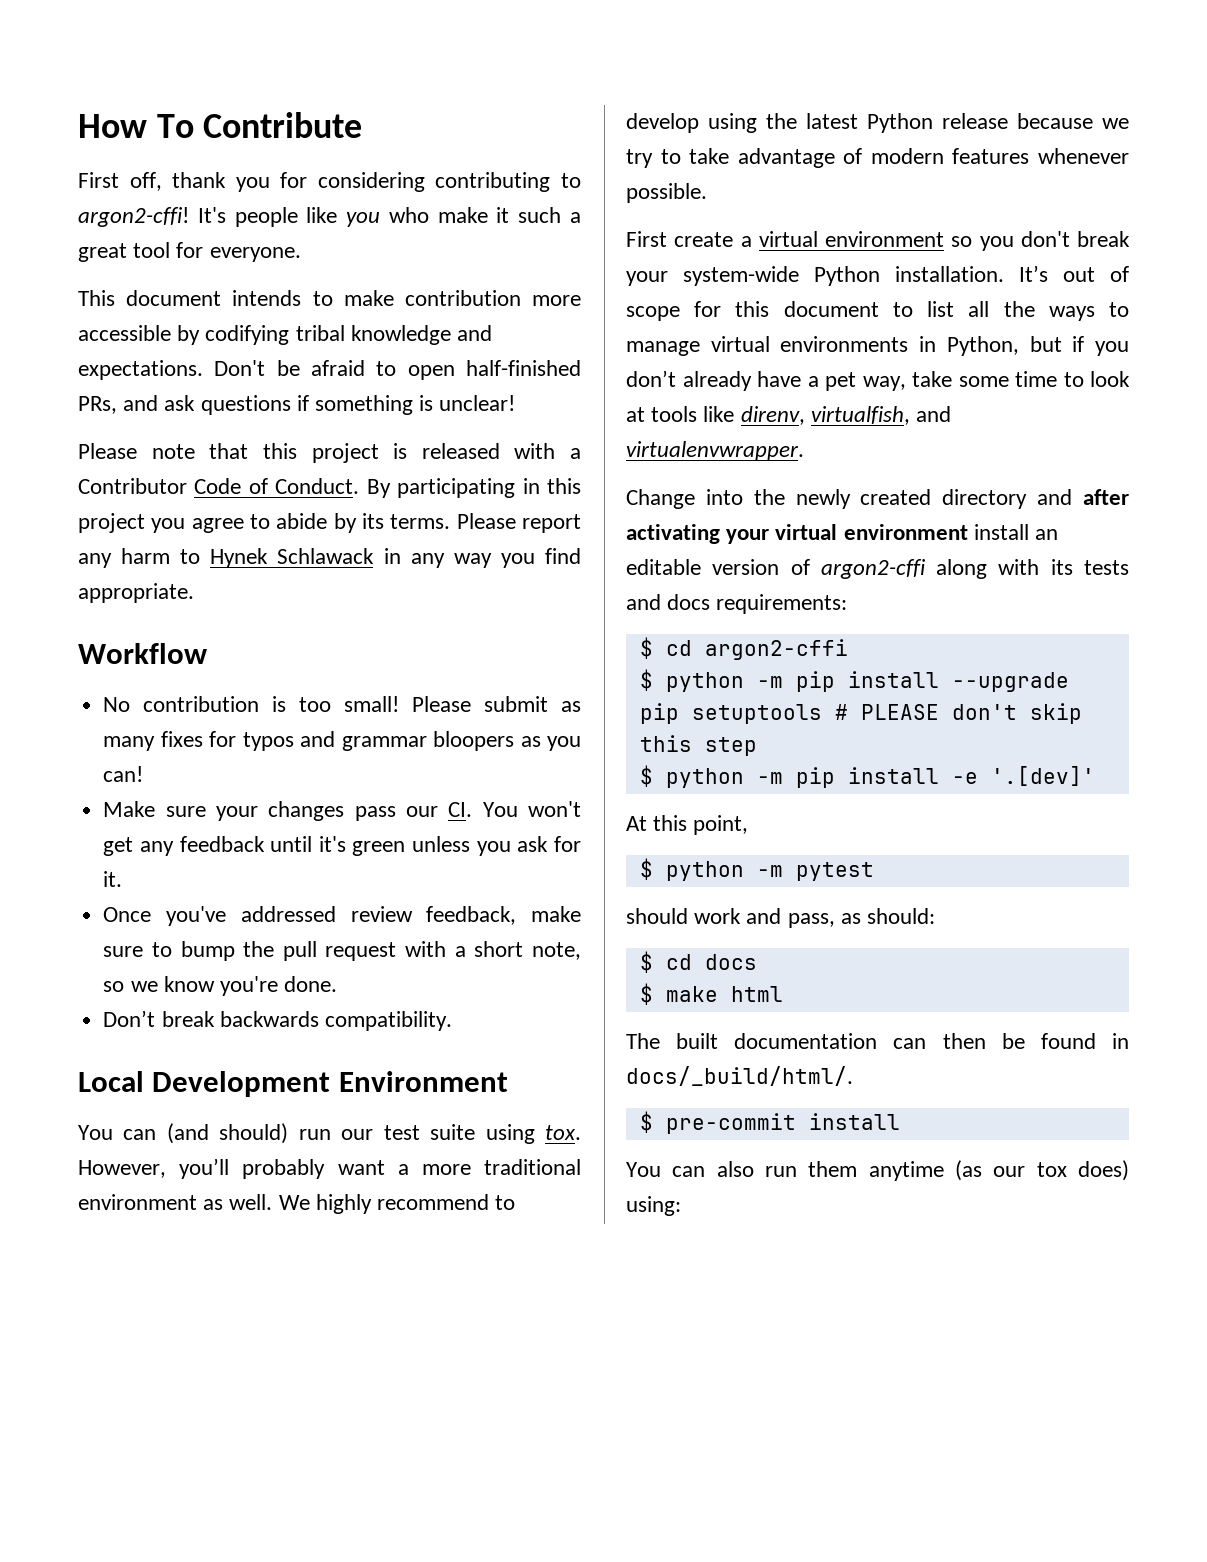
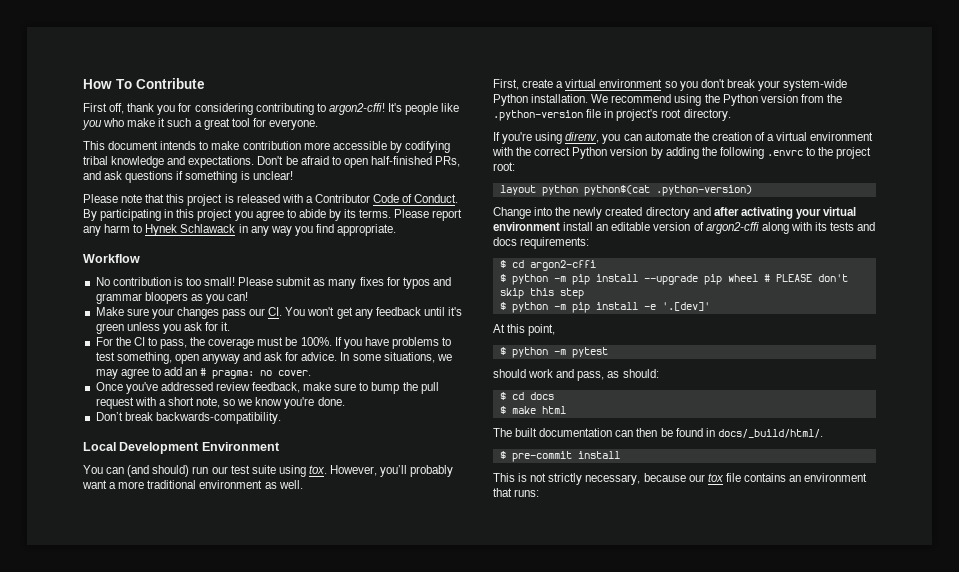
+ For the CI to pass, the coverage must be 100%. If you have problems to test something, open anyway and ask for advice. In some situations, we may agree to add an # pragma: no cover.
- Don’t break backwards compatibility.
+ Don’t break backwards-compatibility.
- However, you’ll probably want a more traditional environment as well. We highly recommend to develop using the latest Python release because we try to take advantage of modern features whenever possible.
- First create a virtual environment so you don't break your system-wide Python installation.
+ However, you’ll probably want a more traditional environment as well.
+ First, create a virtual environment so you don't break your system-wide Python installation.
- It’s out of scope for this document to list all the ways to manage virtual environments in Python, but if you don’t already have a pet way, take some time to look at tools like direnv, virtualfish, and virtualenvwrapper.
+ We recommend using the Python version from the .python-version file in project's root directory.
+ If you're using direnv, you can automate the creation of a virtual environment with the correct Python version by adding the following .envrc to the project root:
+ layout python python$(cat .python-version)
- $ python -m pip install --upgrade pip setuptools # PLEASE don't skip this step
+ $ python -m pip install --upgrade pip wheel # PLEASE don't skip this step
- You can also run them anytime (as our tox does) using:
+ This is not strictly necessary, because our tox file contains an environment that runs:

